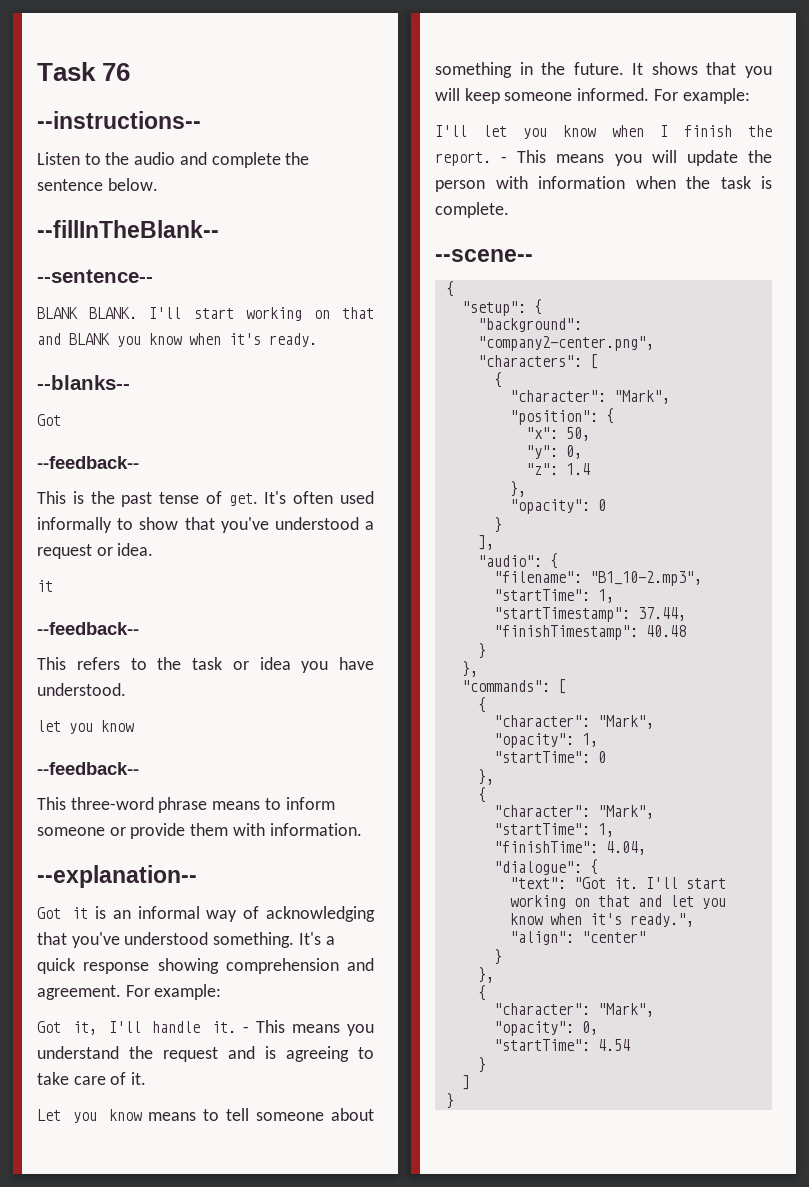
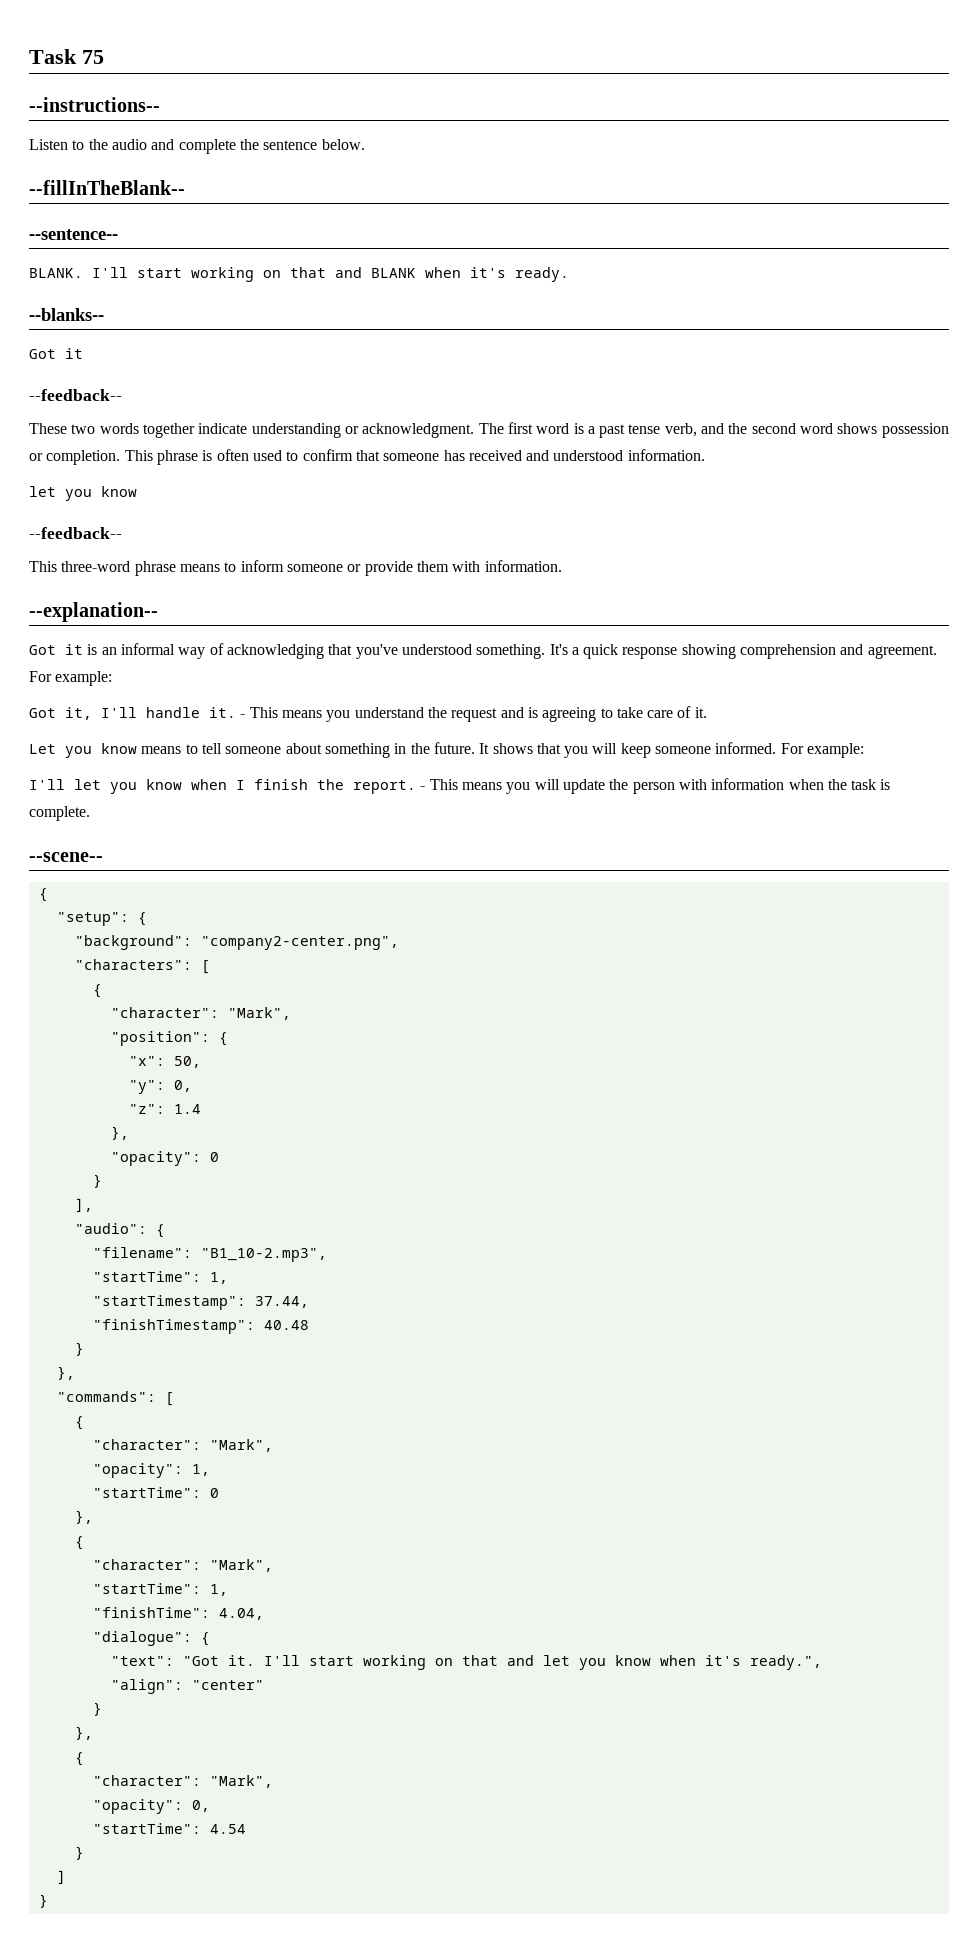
- Task 76
+ Task 75
- BLANK BLANK.
+ BLANK.
- I'll start working on that and BLANK you know when it's ready.
+ I'll start working on that and BLANK when it's ready.
  --blanks--
- Got
+ Got it
  --feedback--
- This is the past tense of get. It's often used informally to show that you've understood a request or idea.
- it
- --feedback--
- This refers to the task or idea you have understood.
+ These two words together indicate understanding or acknowledgment. The first word is a past tense verb, and the second word shows possession or completion. This phrase is often used to confirm that someone has received and understood information.

